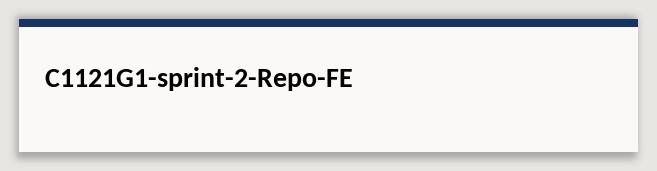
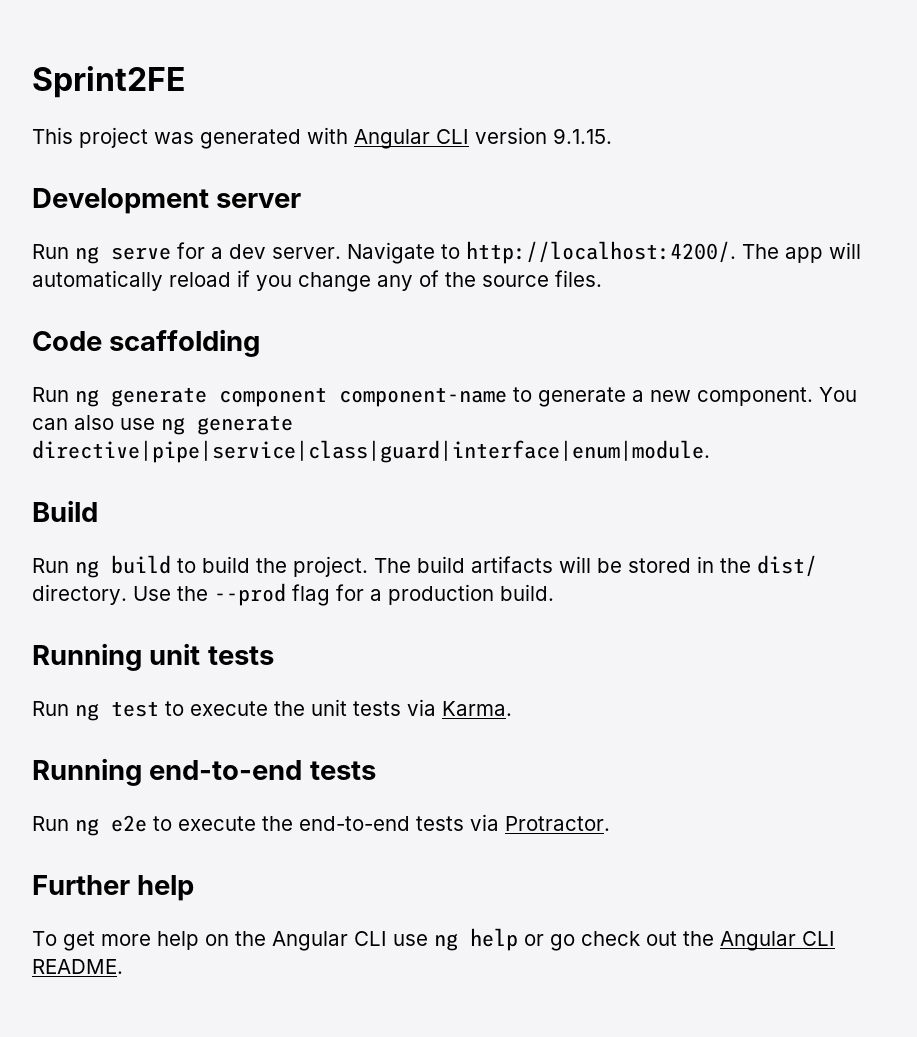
- C1121G1-sprint-2-Repo-FE
+ Sprint2FE
+ This project was generated with Angular CLI version 9.1.15.
+ Development server
+ Run ng serve for a dev server. Navigate to http://localhost:4200/. The app will automatically reload if you change any of the source files.
+ Code scaffolding
+ Run ng generate component component-name to generate a new component. You can also use ng generate directive|pipe|service|class|guard|interface|enum|module.
+ Build
+ Run ng build to build the project. The build artifacts will be stored in the dist/ directory. Use the --prod flag for a production build.
+ Running unit tests
+ Run ng test to execute the unit tests via Karma.
+ Running end-to-end tests
+ Run ng e2e to execute the end-to-end tests via Protractor.
+ Further help
+ To get more help on the Angular CLI use ng help or go check out the Angular CLI README.

